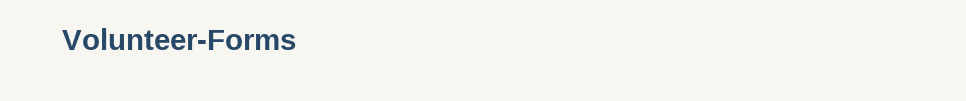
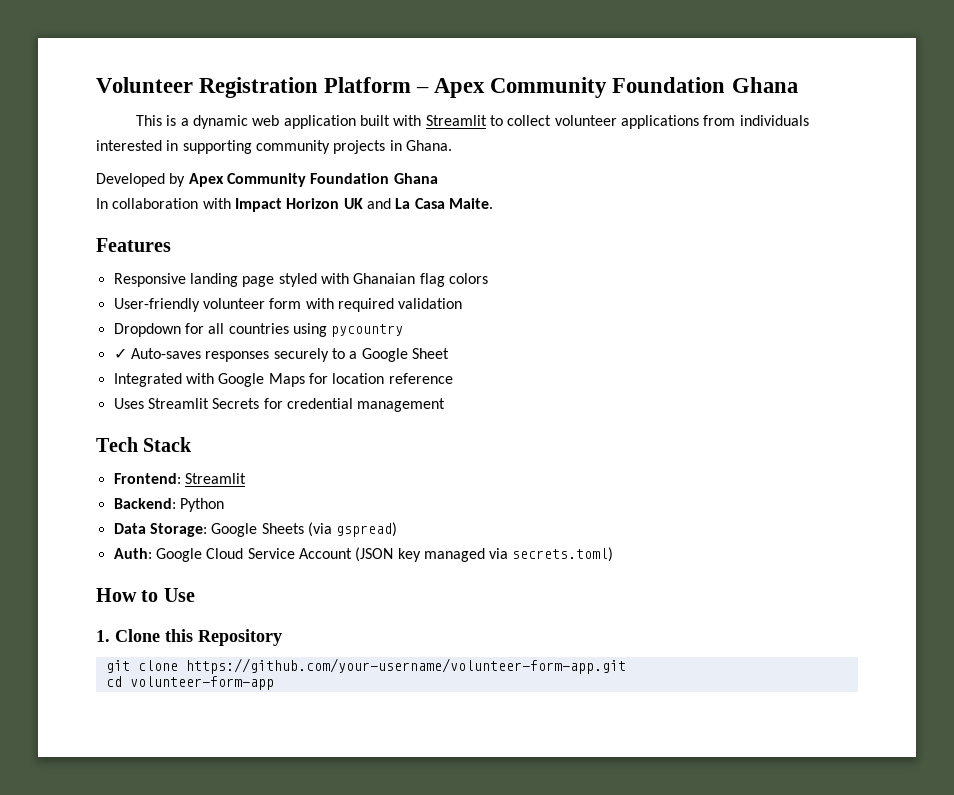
- Volunteer-Forms
+ Volunteer Registration Platform – Apex Community Foundation Ghana
+ This is a dynamic web application built with Streamlit to collect volunteer applications from individuals interested in supporting community projects in Ghana.
+ Developed by Apex Community Foundation Ghana
+ In collaboration with Impact Horizon UK and La Casa Maite.
+ Features
+ Responsive landing page styled with Ghanaian flag colors
+ User-friendly volunteer form with required validation
+ Dropdown for all countries using pycountry
+ ✓ Auto-saves responses securely to a Google Sheet
+ Integrated with Google Maps for location reference
+ Uses Streamlit Secrets for credential management
+ Tech Stack
+ Frontend: Streamlit
+ Backend: Python
+ Data Storage: Google Sheets (via gspread)
+ Auth: Google Cloud Service Account (JSON key managed via secrets.toml)
+ How to Use
+ 1. Clone this Repository
+ git clone https://github.com/your-username/volunteer-form-app.git
+ cd volunteer-form-app

